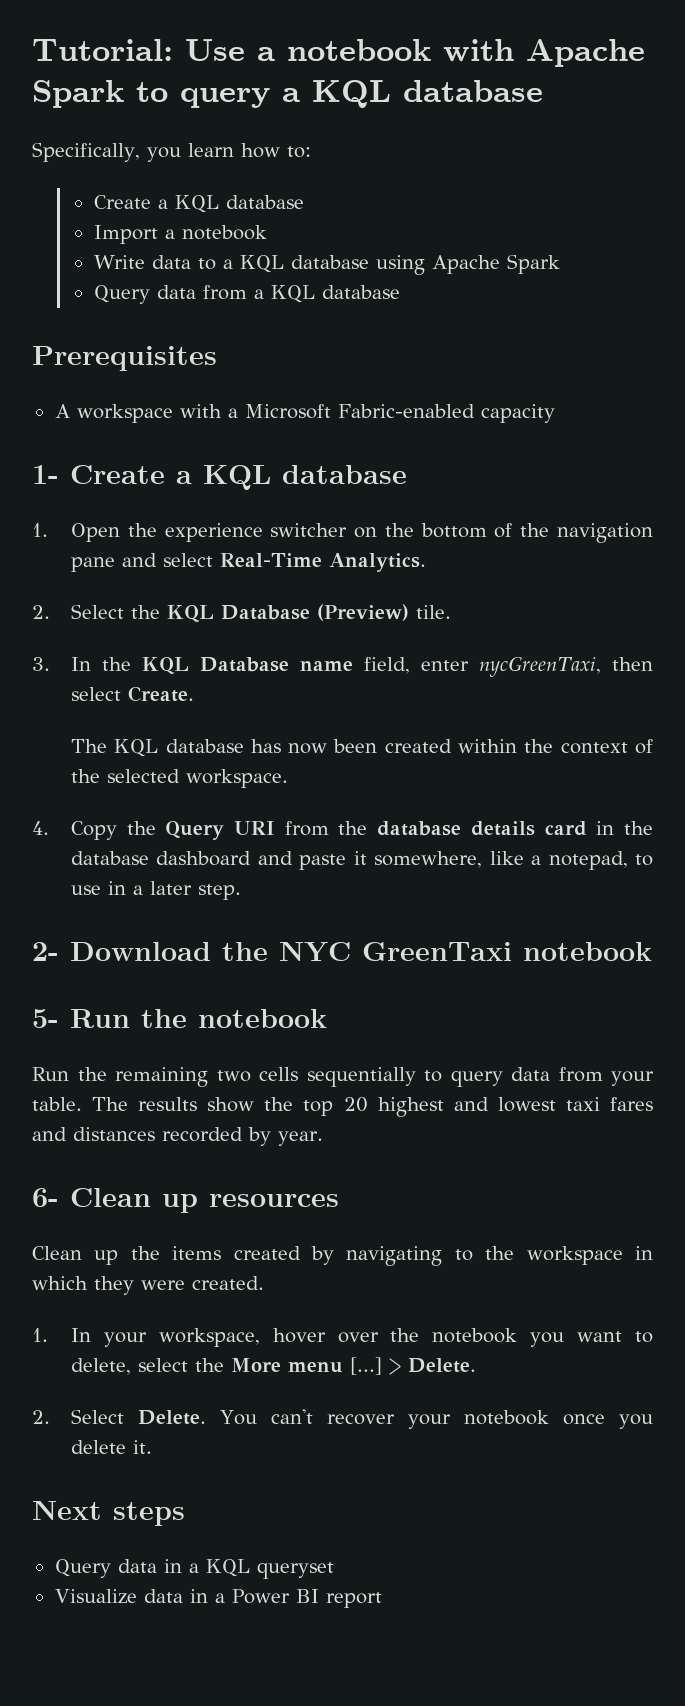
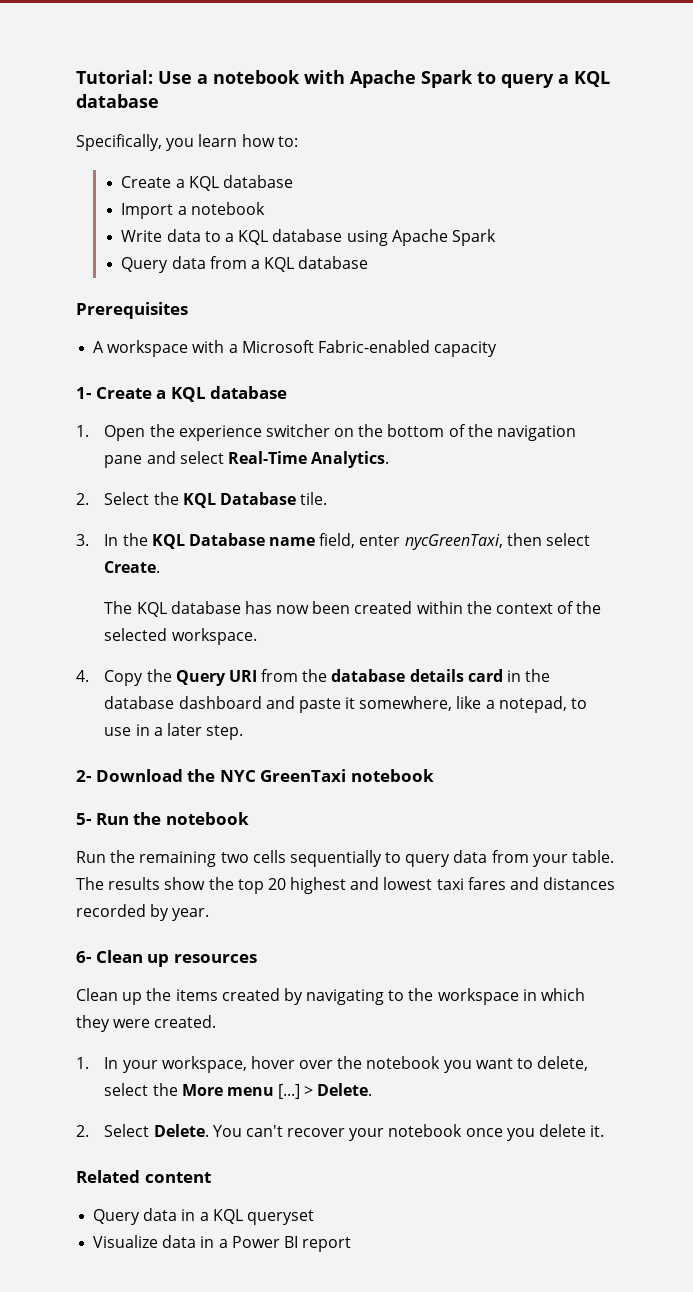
- 2. Select the KQL Database (Preview) tile.
+ 2. Select the KQL Database tile.
- Next steps
+ Related content

